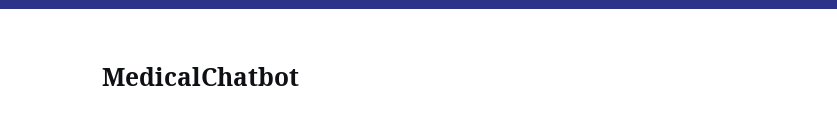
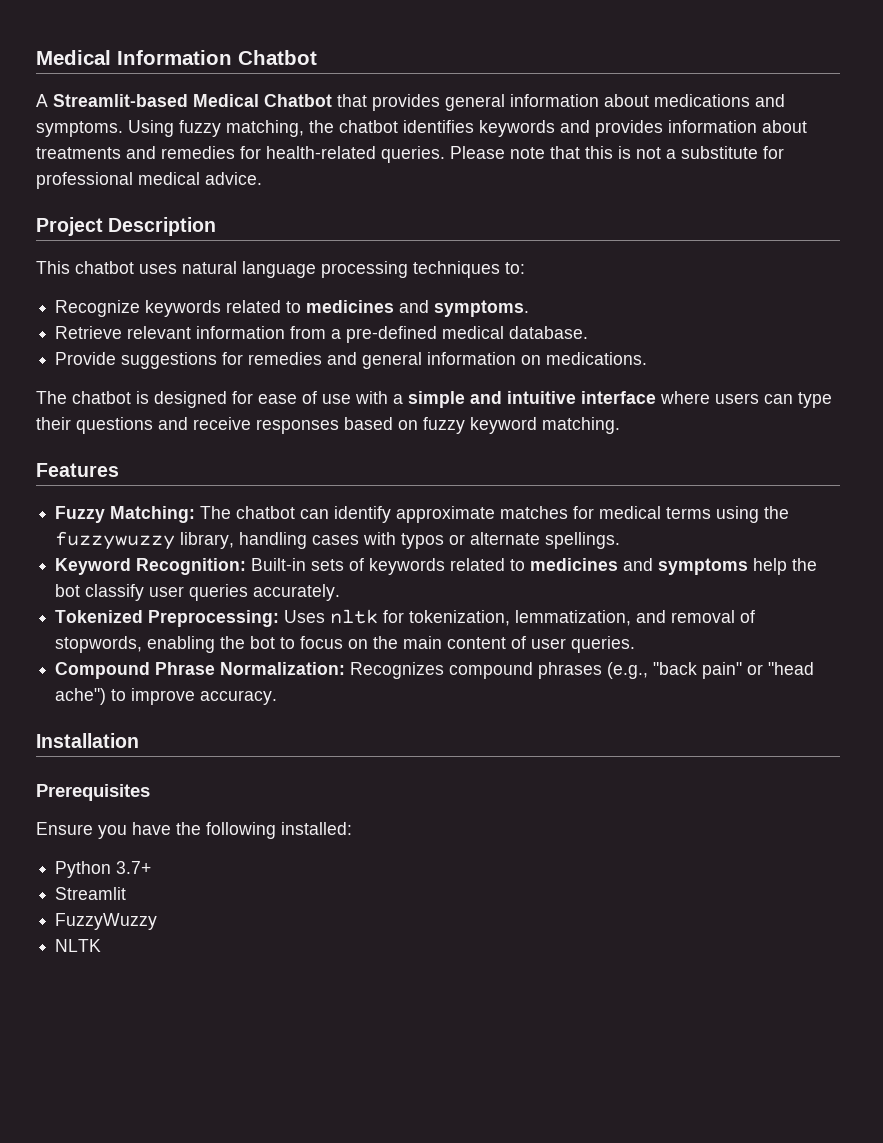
- MedicalChatbot
+ Medical Information Chatbot
+ A Streamlit-based Medical Chatbot that provides general information about medications and symptoms. Using fuzzy matching, the chatbot identifies keywords and provides information about treatments and remedies for health-related queries. Please note that this is not a substitute for professional medical advice.
+ Project Description
+ This chatbot uses natural language processing techniques to:
+ Recognize keywords related to medicines and symptoms.
+ Retrieve relevant information from a pre-defined medical database.
+ Provide suggestions for remedies and general information on medications.
+ The chatbot is designed for ease of use with a simple and intuitive interface where users can type their questions and receive responses based on fuzzy keyword matching.
+ Features
+ Fuzzy Matching: The chatbot can identify approximate matches for medical terms using the fuzzywuzzy library, handling cases with typos or alternate spellings.
+ Keyword Recognition: Built-in sets of keywords related to medicines and symptoms help the bot classify user queries accurately.
+ Tokenized Preprocessing: Uses nltk for tokenization, lemmatization, and removal of stopwords, enabling the bot to focus on the main content of user queries.
+ Compound Phrase Normalization: Recognizes compound phrases (e.g., "back pain" or "head ache") to improve accuracy.
+ Installation
+ Prerequisites
+ Ensure you have the following installed:
+ Python 3.7+
+ Streamlit
+ FuzzyWuzzy
+ NLTK

